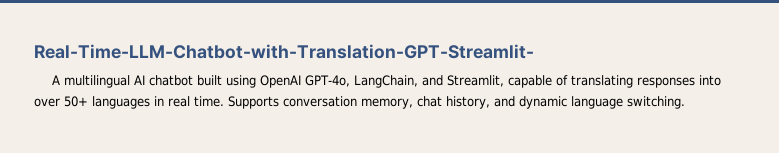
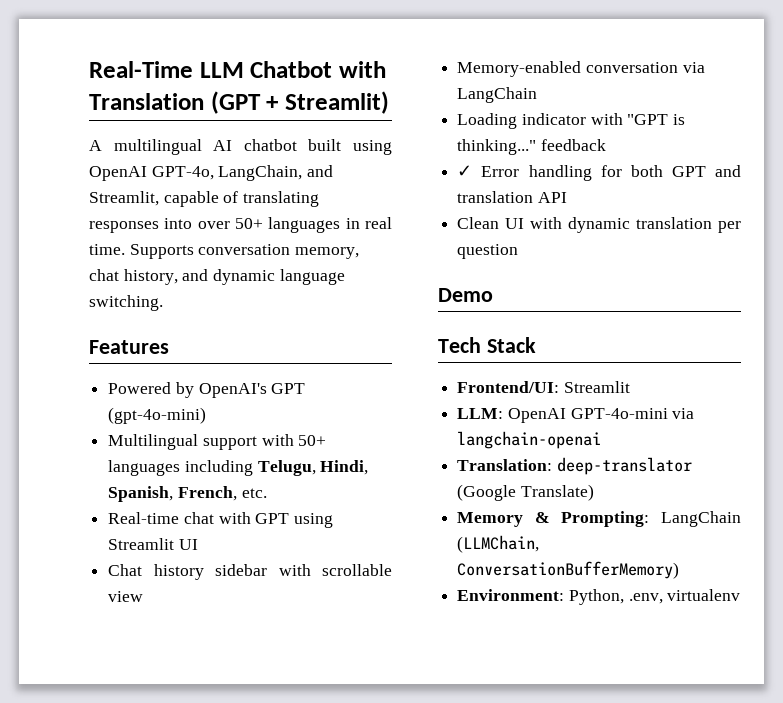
- Real-Time-LLM-Chatbot-with-Translation-GPT-Streamlit-
+ Real-Time LLM Chatbot with Translation (GPT + Streamlit)
+ Features
+ Powered by OpenAI's GPT (gpt-4o-mini)
+ Multilingual support with 50+ languages including Telugu, Hindi, Spanish, French, etc.
+ Real-time chat with GPT using Streamlit UI
+ Chat history sidebar with scrollable view
+ Memory-enabled conversation via LangChain
+ Loading indicator with "GPT is thinking..." feedback
+ ✓ Error handling for both GPT and translation API
+ Clean UI with dynamic translation per question
+ Demo
+ Tech Stack
+ Frontend/UI: Streamlit
+ LLM: OpenAI GPT-4o-mini via langchain-openai
+ Translation: deep-translator (Google Translate)
+ Memory & Prompting: LangChain (LLMChain, ConversationBufferMemory)
+ Environment: Python, .env, virtualenv

